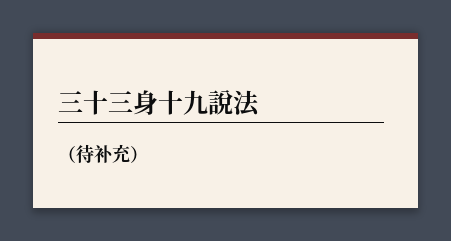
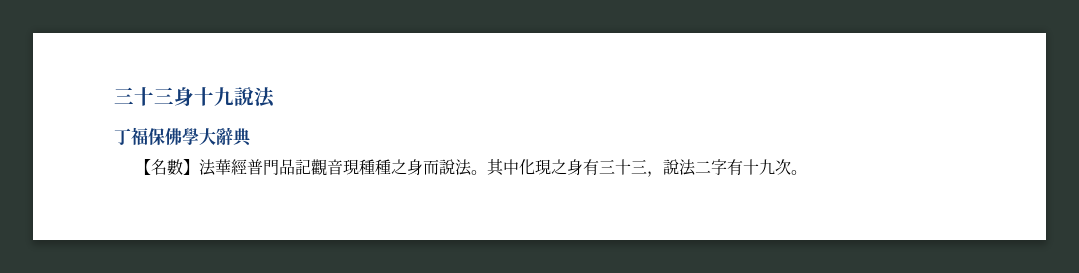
- （待补充）
+ 丁福保佛學大辭典
+ 【名數】法華經普門品記觀音現種種之身而說法。其中化現之身有三十三，說法二字有十九次。

